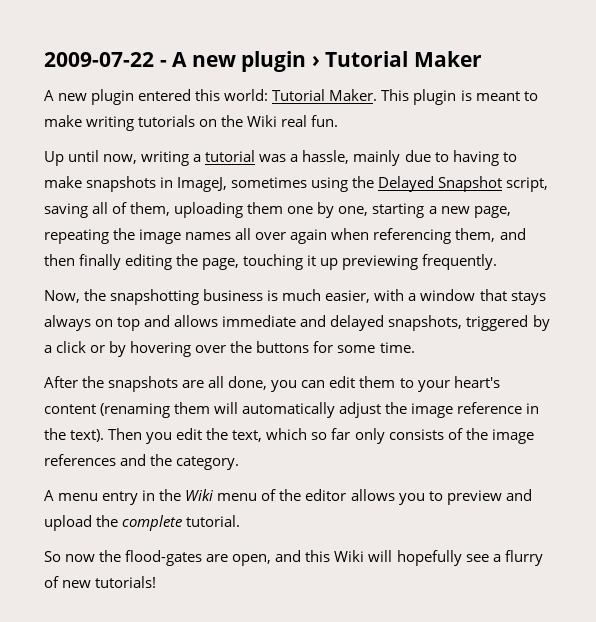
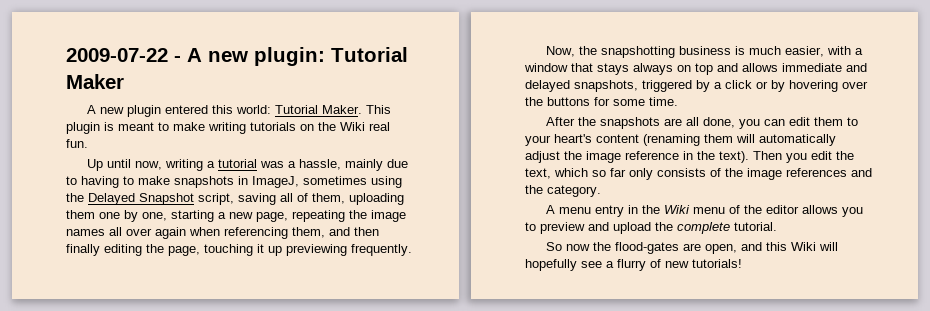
- 2009-07-22 - A new plugin › Tutorial Maker
+ 2009-07-22 - A new plugin: Tutorial Maker

